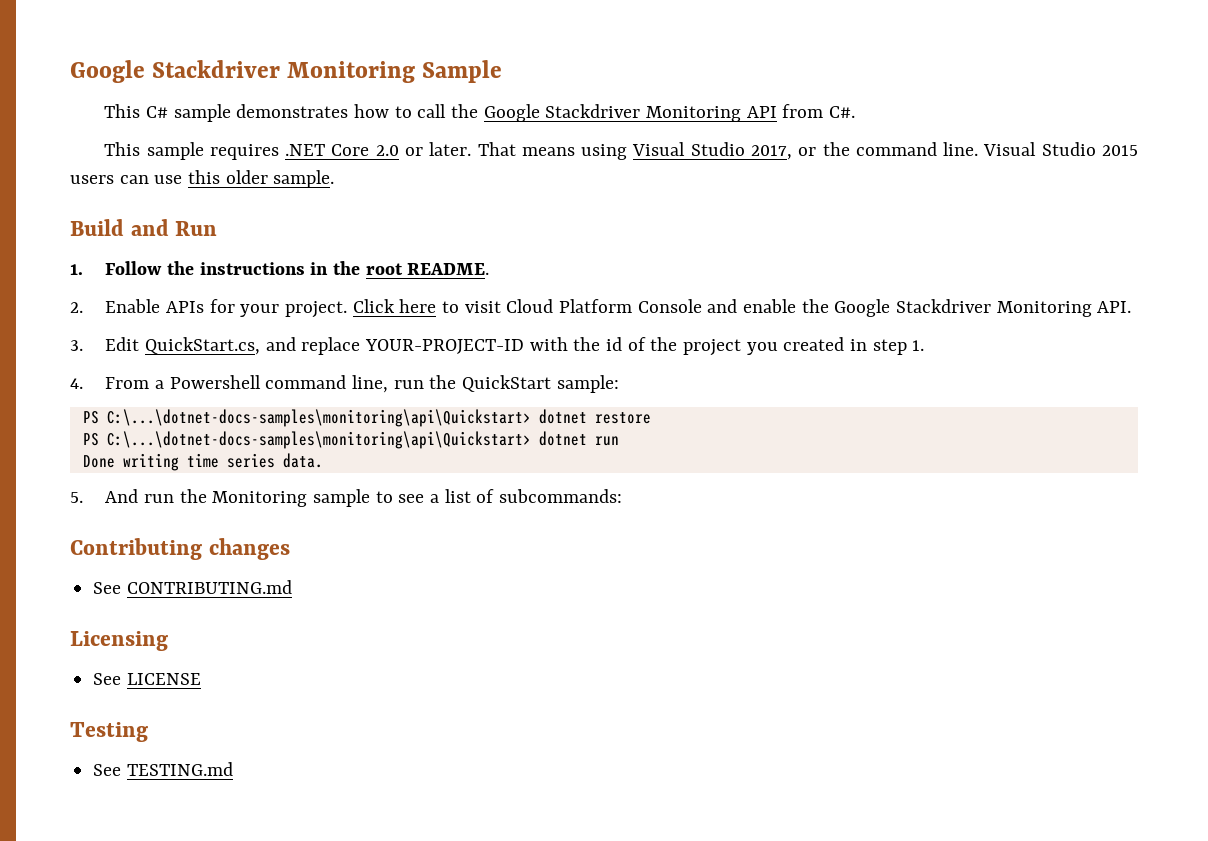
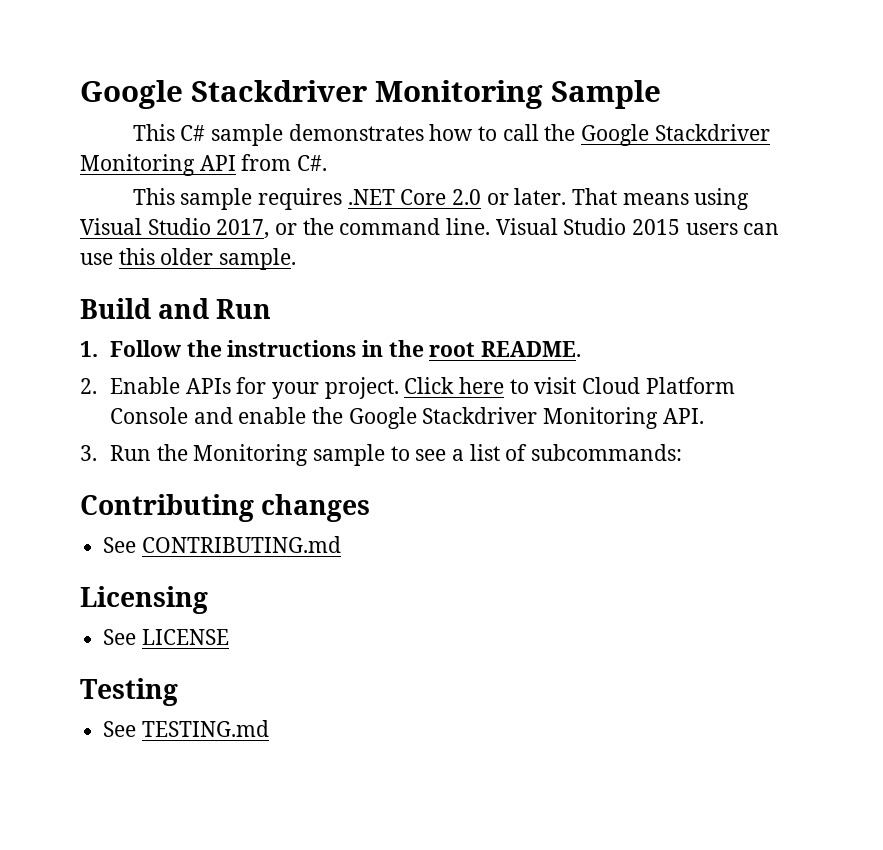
- 3. Edit QuickStart.cs, and replace YOUR-PROJECT-ID with the id of the project you created in step 1.
- 4. From a Powershell command line, run the QuickStart sample:
- PS C:\...\dotnet-docs-samples\monitoring\api\Quickstart> dotnet restore
- PS C:\...\dotnet-docs-samples\monitoring\api\Quickstart> dotnet run
- Done writing time series data.
- 5. And run the Monitoring sample to see a list of subcommands:
+ 3. Run the Monitoring sample to see a list of subcommands:

